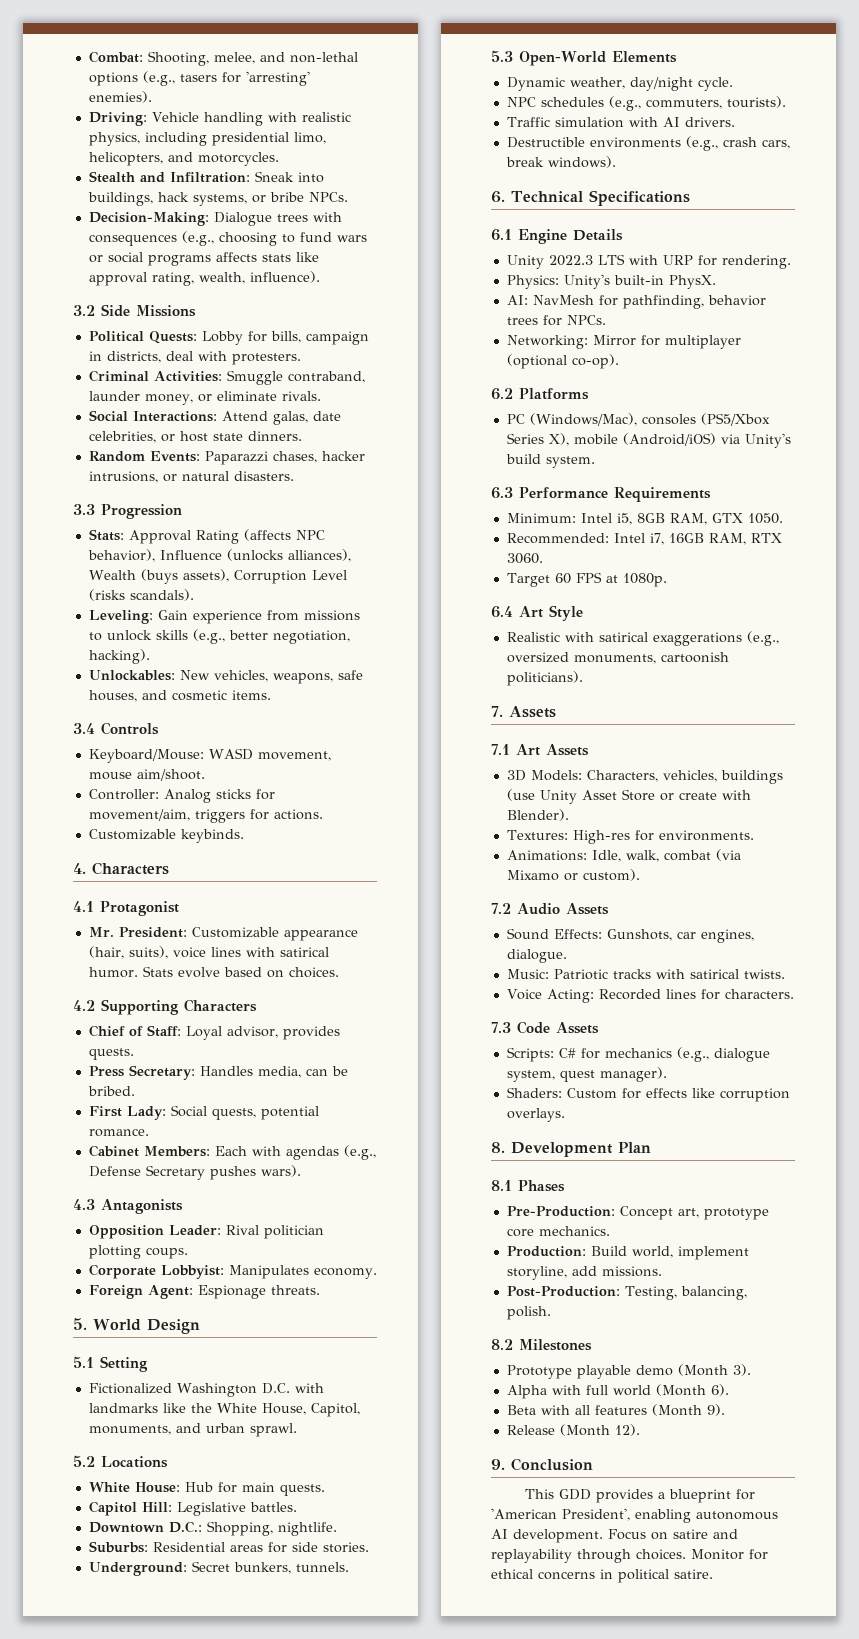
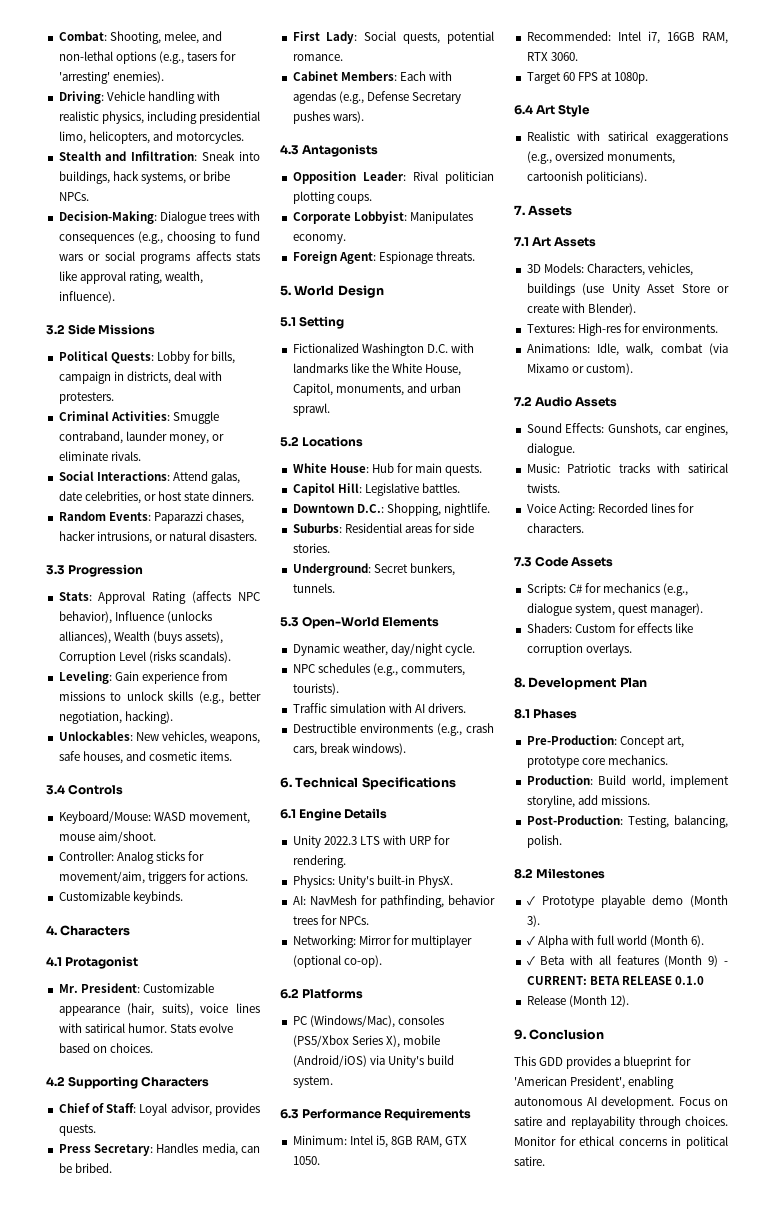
- Prototype playable demo (Month 3).
+ ✓ Prototype playable demo (Month 3).
- Alpha with full world (Month 6).
+ ✓ Alpha with full world (Month 6).
- Beta with all features (Month 9).
+ ✓ Beta with all features (Month 9) - CURRENT: BETA RELEASE 0.1.0

